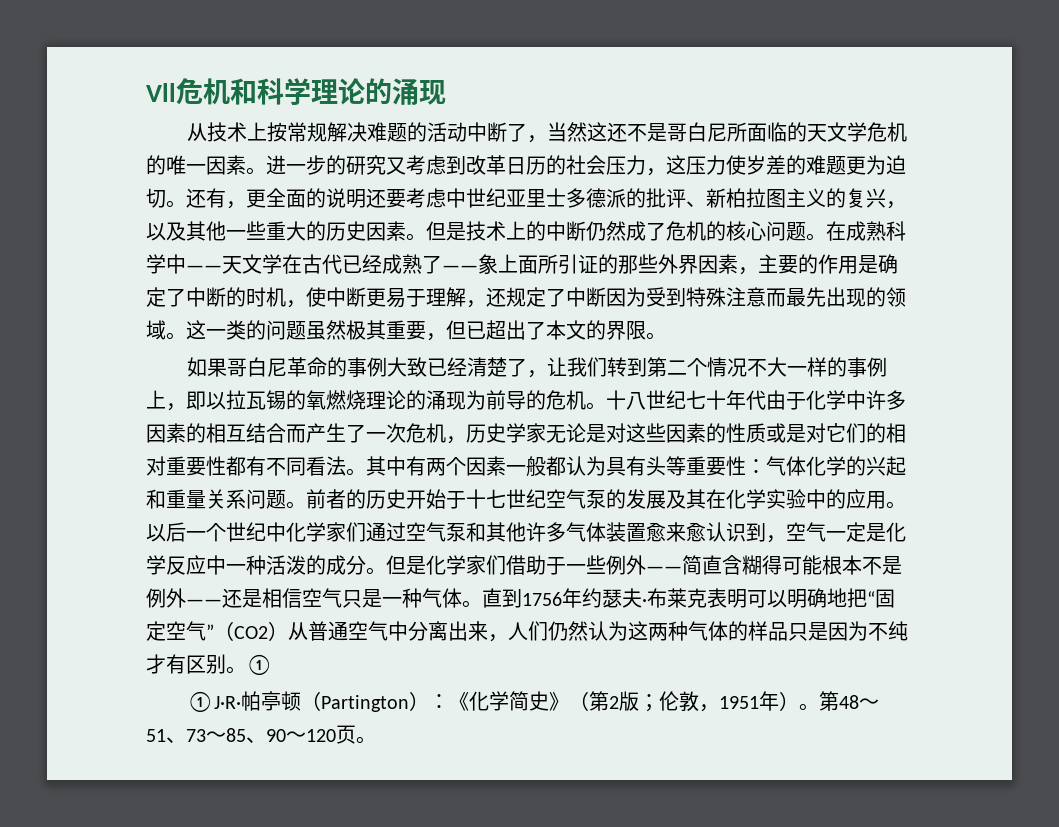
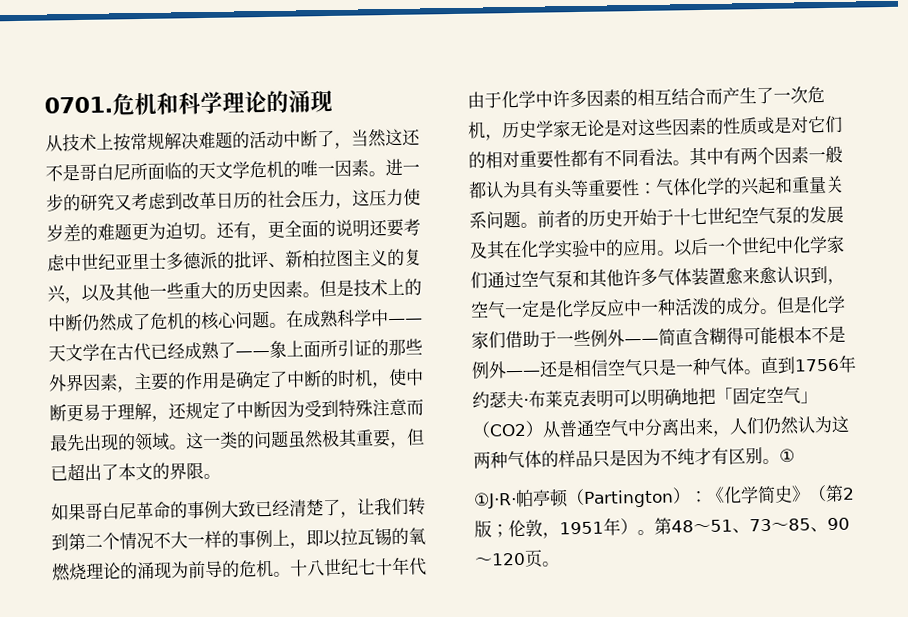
- Vll危机和科学理论的涌现
+ 0701.危机和科学理论的涌现
- 直到1756年约瑟夫·布莱克表明可以明确地把“固定空气”（CO2）从普通空气中分离出来，人们仍然认为这两种气体的样品只是因为不纯才有区别。
+ 直到1756年约瑟夫·布莱克表明可以明确地把「固定空气」（CO2）从普通空气中分离出来，人们仍然认为这两种气体的样品只是因为不纯才有区别。

